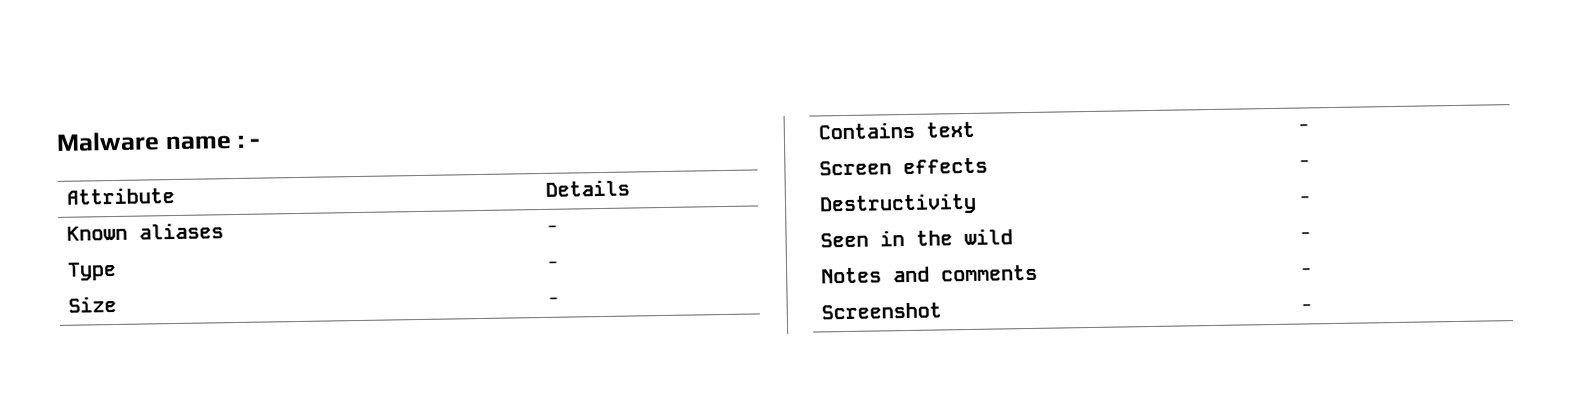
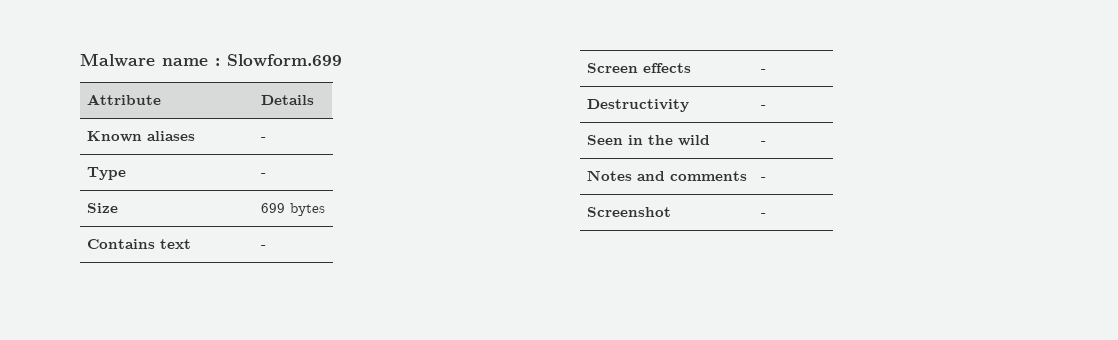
- Malware name : -
+ Malware name : Slowform.699
- Size | -
+ Size | 699 bytes

